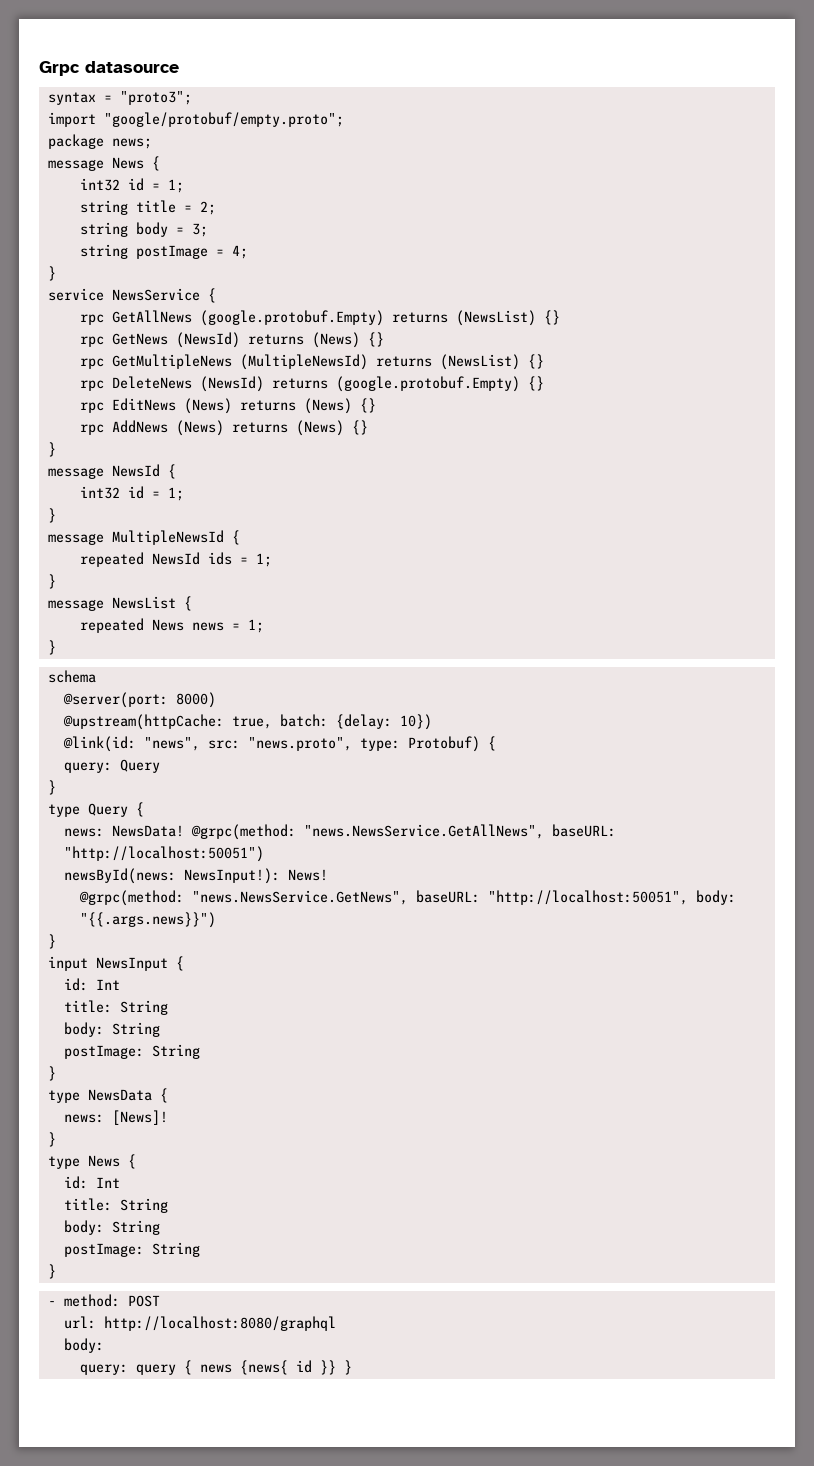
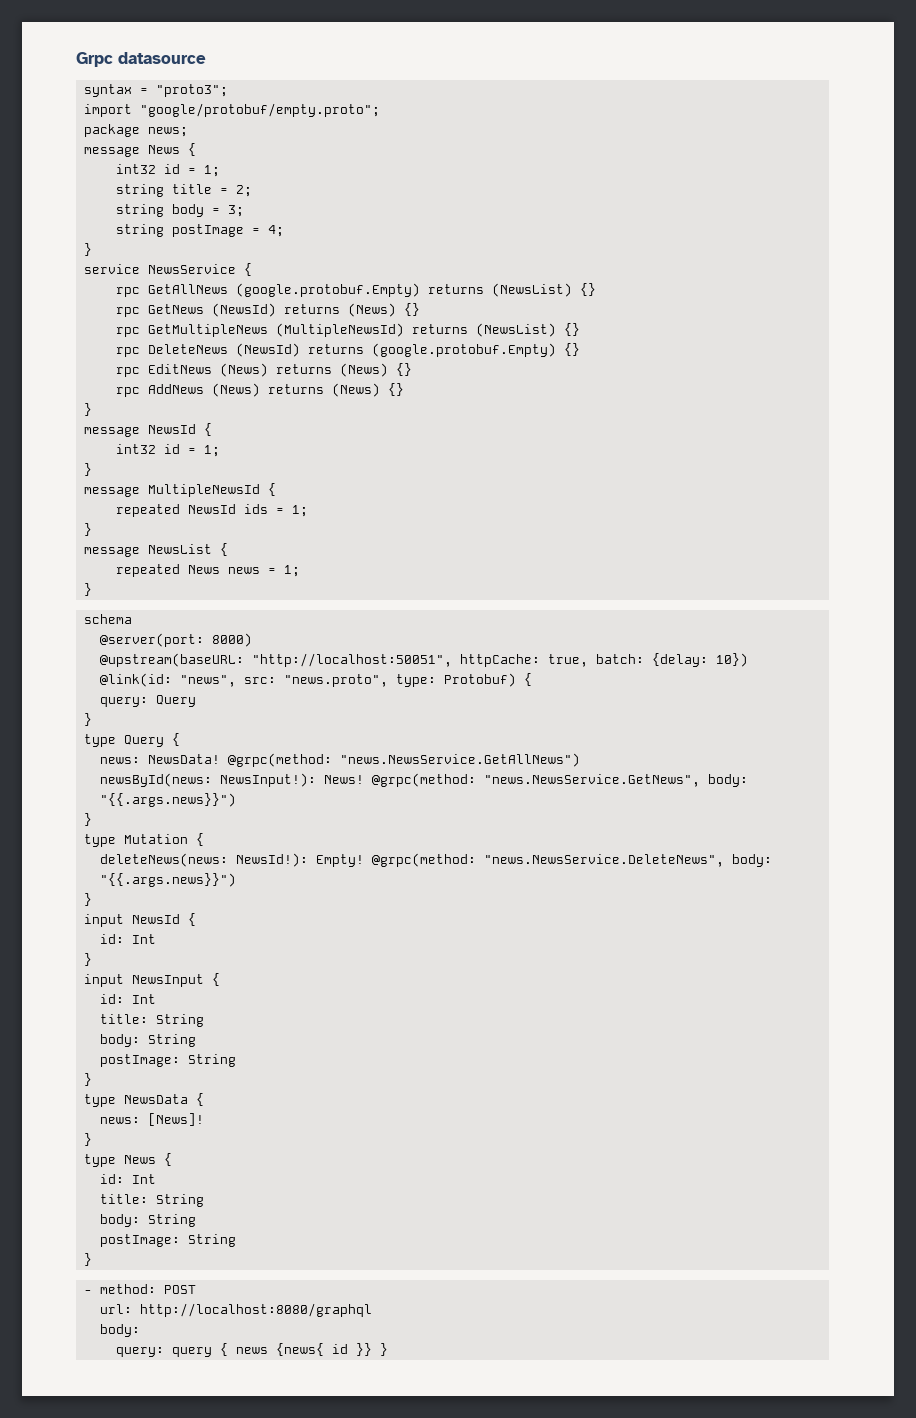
- @upstream(httpCache: true, batch: {delay: 10})
+ @upstream(baseURL: "http://localhost:50051", httpCache: true, batch: {delay: 10})
- @grpc(method: "news.NewsService.GetAllNews", baseURL: "http://localhost:50051")
+ @grpc(method: "news.NewsService.GetAllNews")
- newsById(news: NewsInput!): News!
- @grpc(method: "news.NewsService.GetNews", baseURL: "http://localhost:50051", body: "{{.args.news}}")
+ newsById(news: NewsInput!): News! @grpc(method: "news.NewsService.GetNews", body: "{{.args.news}}")
+ }
+ type Mutation {
+ deleteNews(news: NewsId!): Empty! @grpc(method: "news.NewsService.DeleteNews", body: "{{.args.news}}")
+ }
+ input NewsId {
+ id: Int

